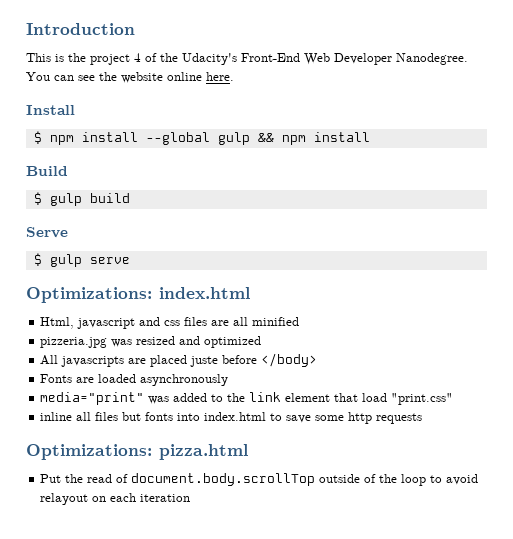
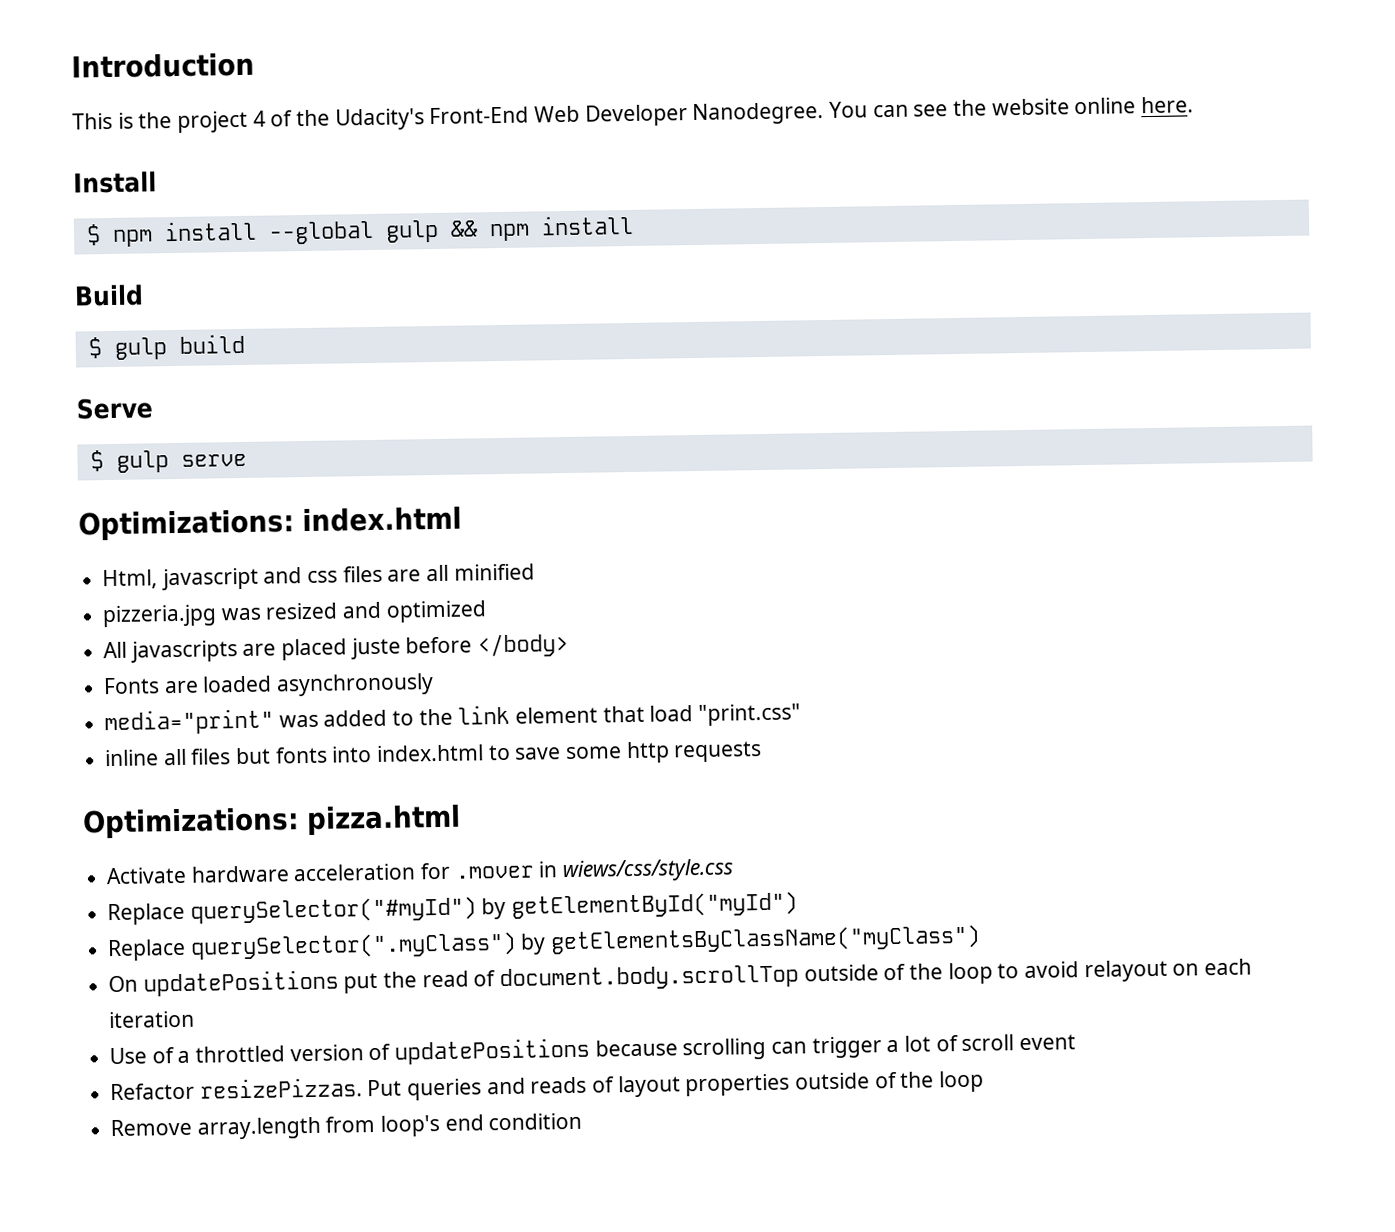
- Put the read of document.body.scrollTop outside of the loop to avoid relayout on each iteration
+ Activate hardware acceleration for .mover in wiews/css/style.css
+ Replace querySelector("#myId") by getElementById("myId")
+ Replace querySelector(".myClass") by getElementsByClassName("myClass")
+ On updatePositions put the read of document.body.scrollTop outside of the loop to avoid relayout on each iteration
+ Use of a throttled version of updatePositions because scrolling can trigger a lot of scroll event
+ Refactor resizePizzas. Put queries and reads of layout properties outside of the loop
+ Remove array.length from loop's end condition

